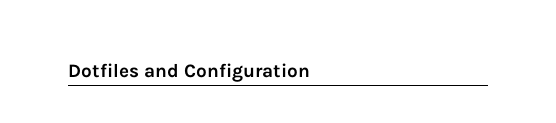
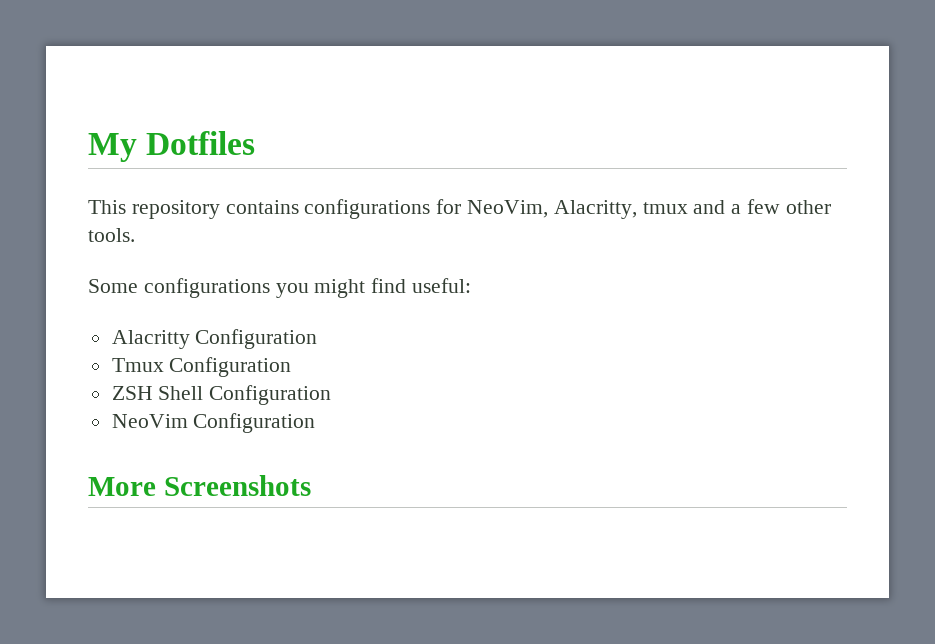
- Dotfiles and Configuration
+ My Dotfiles
+ This repository contains configurations for NeoVim, Alacritty, tmux and a few other tools.
+ Some configurations you might find useful:
+ Alacritty Configuration
+ Tmux Configuration
+ ZSH Shell Configuration
+ NeoVim Configuration
+ More Screenshots

